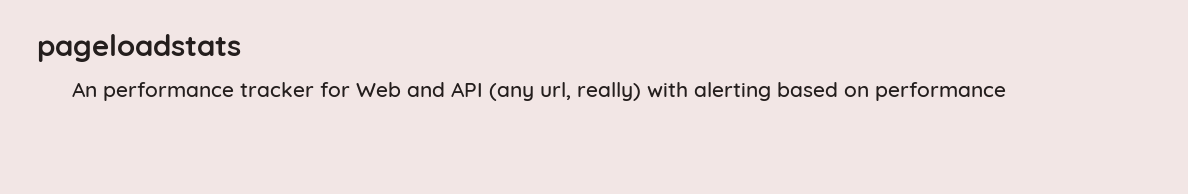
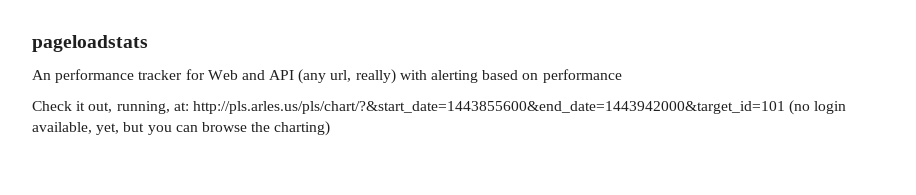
+ Check it out, running, at: http://pls.arles.us/pls/chart/?&start_date=1443855600&end_date=1443942000&target_id=101 (no login available, yet, but you can browse the charting)

